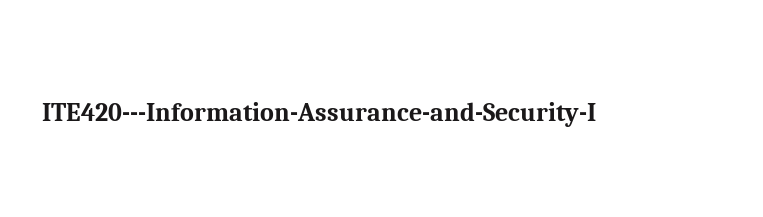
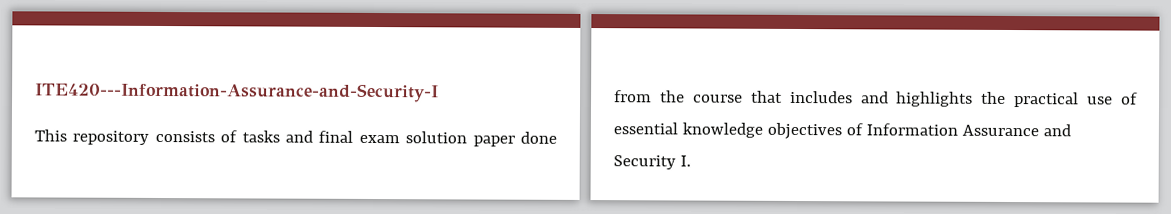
+ This repository consists of tasks and final exam solution paper done from the course that includes and highlights the practical use of essential knowledge objectives of Information Assurance and Security I.

